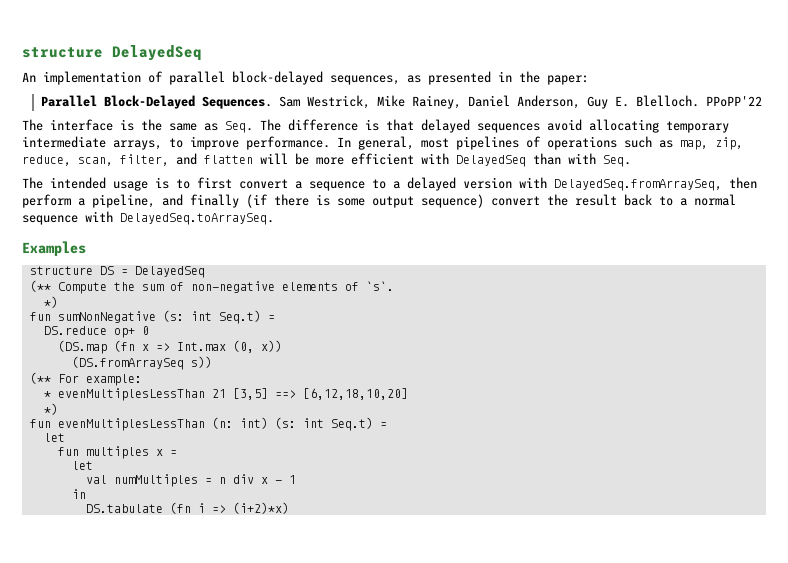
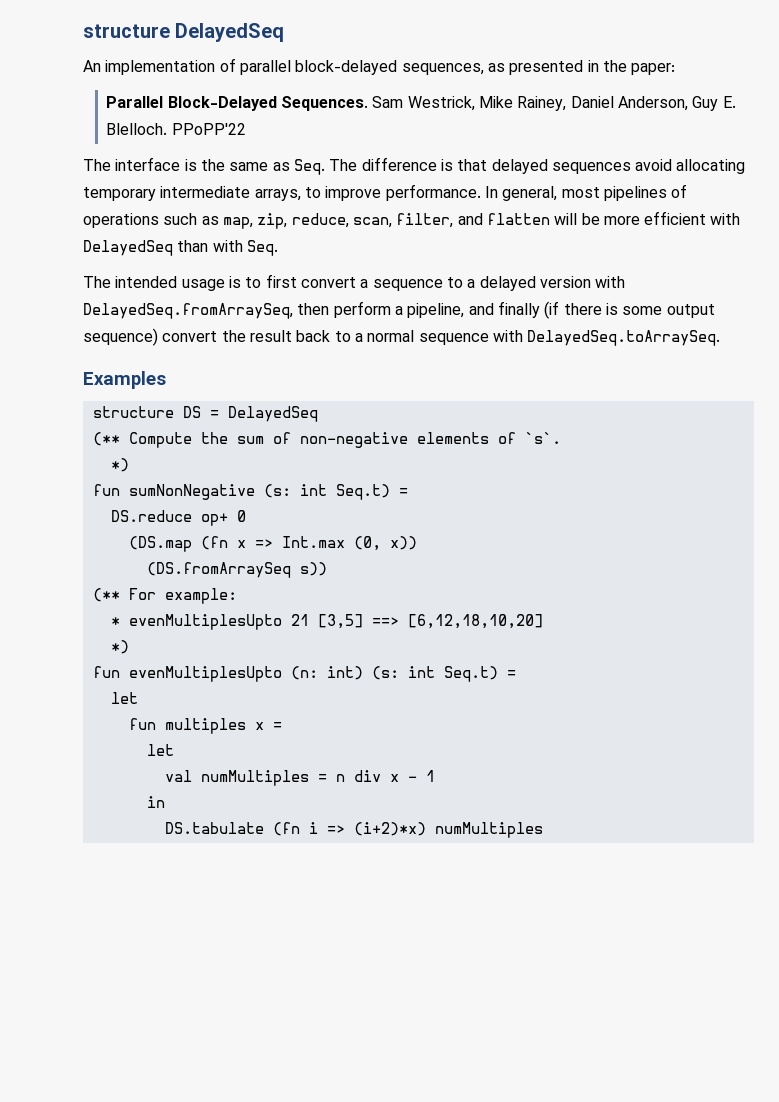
- * evenMultiplesLessThan 21 [3,5] ==> [6,12,18,10,20]
+ * evenMultiplesUpto 21 [3,5] ==> [6,12,18,10,20]
- fun evenMultiplesLessThan (n: int) (s: int Seq.t) =
+ fun evenMultiplesUpto (n: int) (s: int Seq.t) =
- DS.tabulate (fn i => (i+2)*x)
+ DS.tabulate (fn i => (i+2)*x) numMultiples

